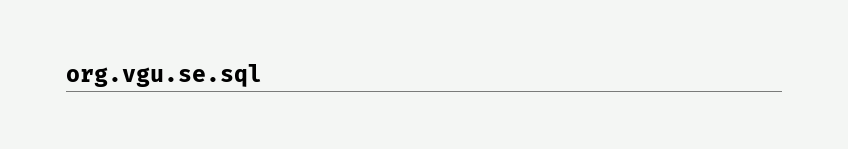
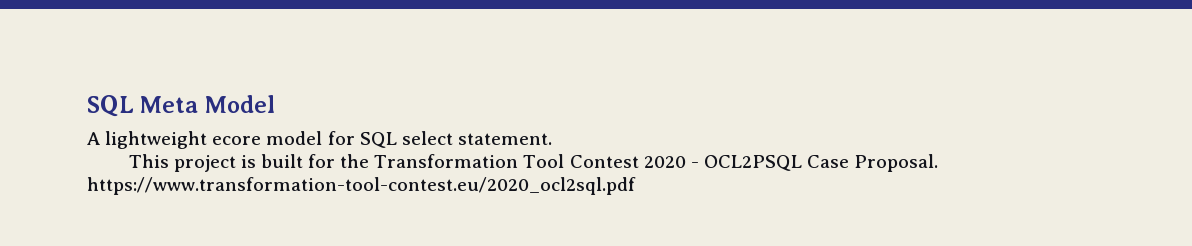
- org.vgu.se.sql
+ SQL Meta Model
+ A lightweight ecore model for SQL select statement.
+ This project is built for the Transformation Tool Contest 2020 - OCL2PSQL Case Proposal. https://www.transformation-tool-contest.eu/2020_ocl2sql.pdf

